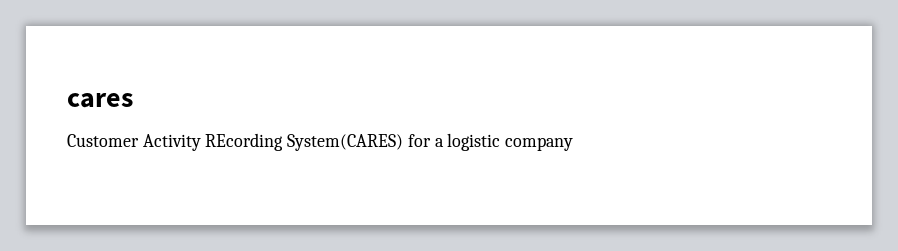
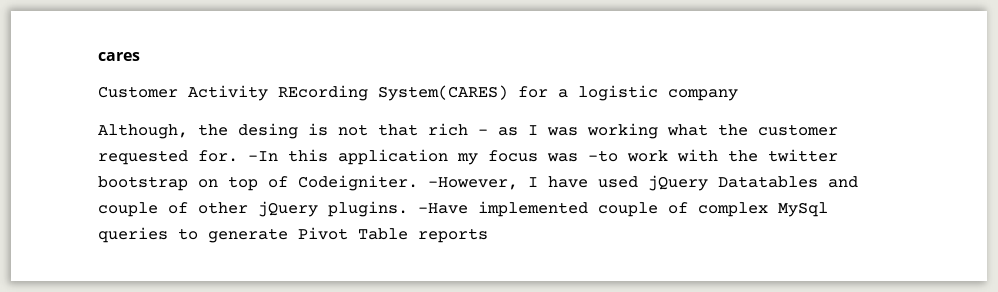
+ Although, the desing is not that rich - as I was working what the customer requested for. -In this application my focus was -to work with the twitter bootstrap on top of Codeigniter. -However, I have used jQuery Datatables and couple of other jQuery plugins. -Have implemented couple of complex MySql queries to generate Pivot Table reports

